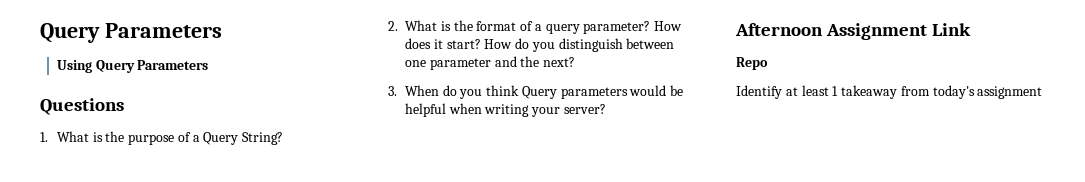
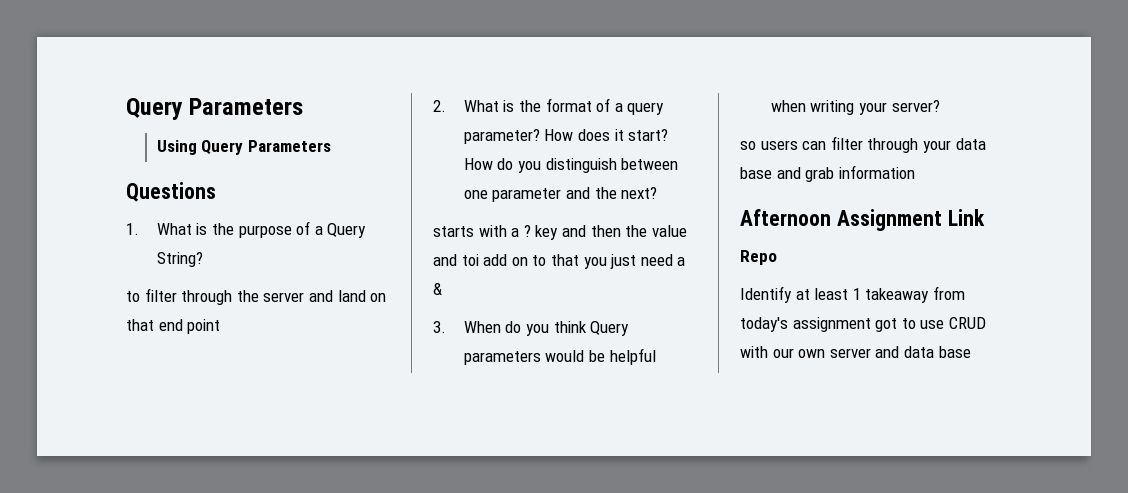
+ to filter through the server and land on that end point
+ starts with a ? key and then the value and toi add on to that you just need a &
+ so users can filter through your data base and grab information
- Identify at least 1 takeaway from today's assignment
+ Identify at least 1 takeaway from today's assignment got to use CRUD with our own server and data base

